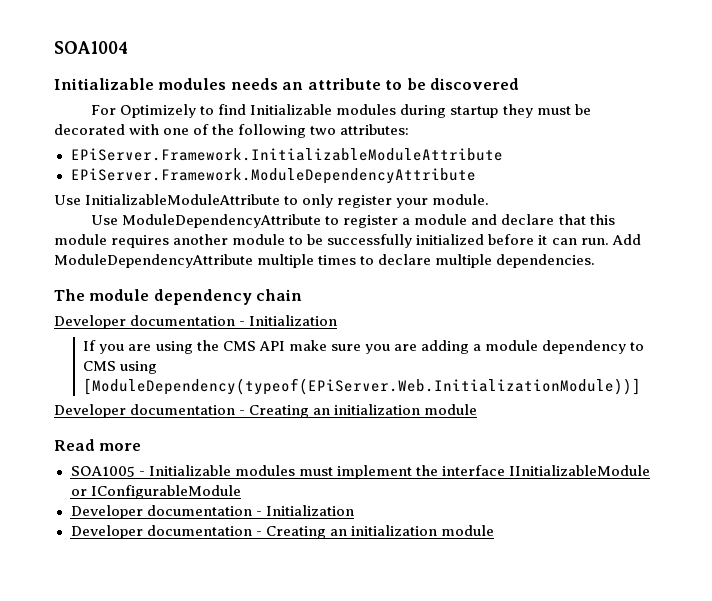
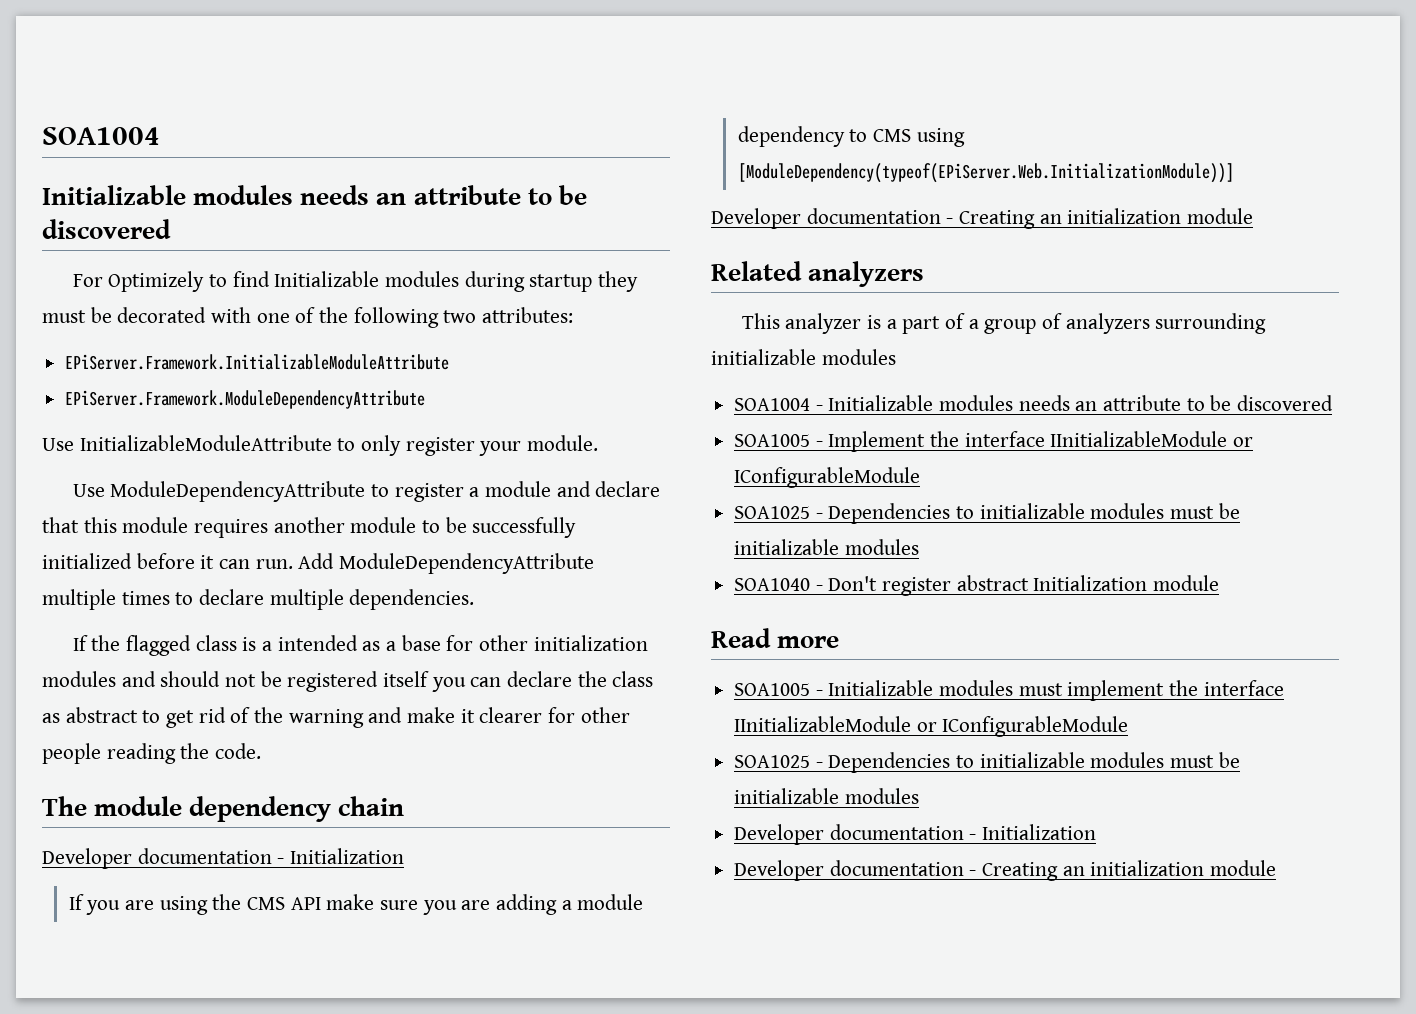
+ If the flagged class is a intended as a base for other initialization modules and should not be registered itself you can declare the class as abstract to get rid of the warning and make it clearer for other people reading the code.
+ Related analyzers
+ This analyzer is a part of a group of analyzers surrounding initializable modules
+ SOA1004 - Initializable modules needs an attribute to be discovered
+ SOA1005 - Implement the interface IInitializableModule or IConfigurableModule
+ SOA1025 - Dependencies to initializable modules must be initializable modules
+ SOA1040 - Don't register abstract Initialization module
  SOA1005 - Initializable modules must implement the interface IInitializableModule or IConfigurableModule
+ SOA1025 - Dependencies to initializable modules must be initializable modules

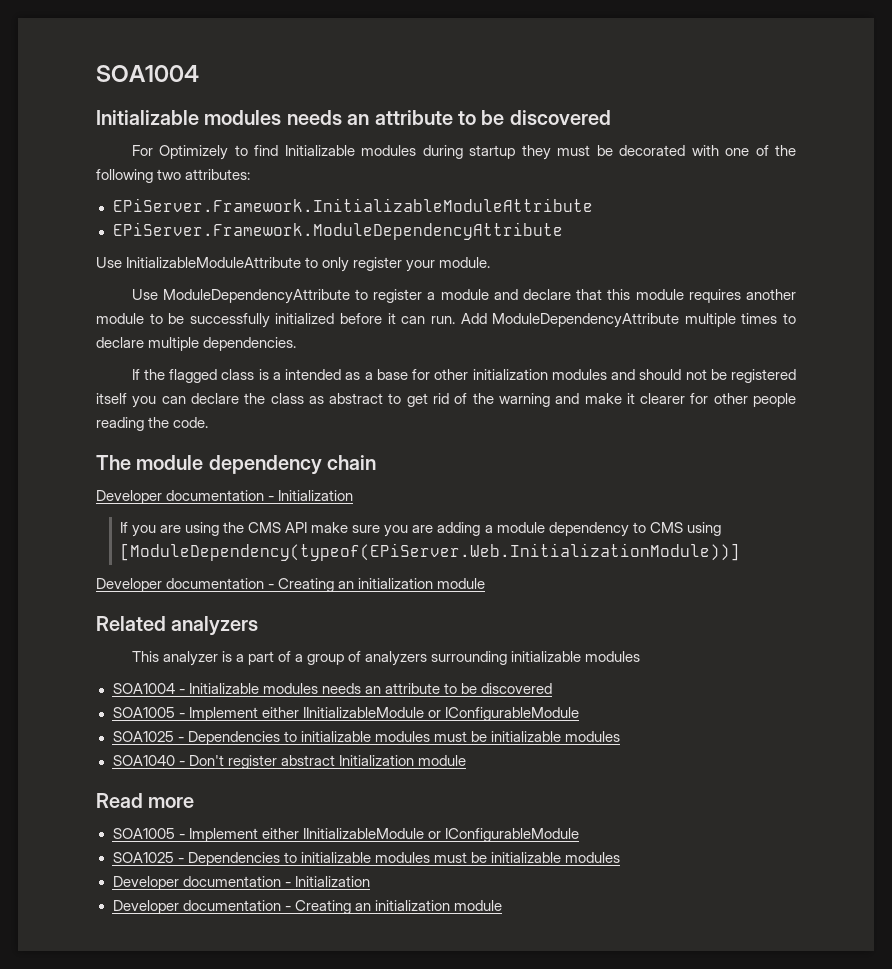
  SOA1004 - Initializable modules needs an attribute to be discovered
- SOA1005 - Implement the interface IInitializableModule or IConfigurableModule
+ SOA1005 - Implement either IInitializableModule or IConfigurableModule
  Read more
- SOA1005 - Initializable modules must implement the interface IInitializableModule or IConfigurableModule
+ SOA1005 - Implement either IInitializableModule or IConfigurableModule

